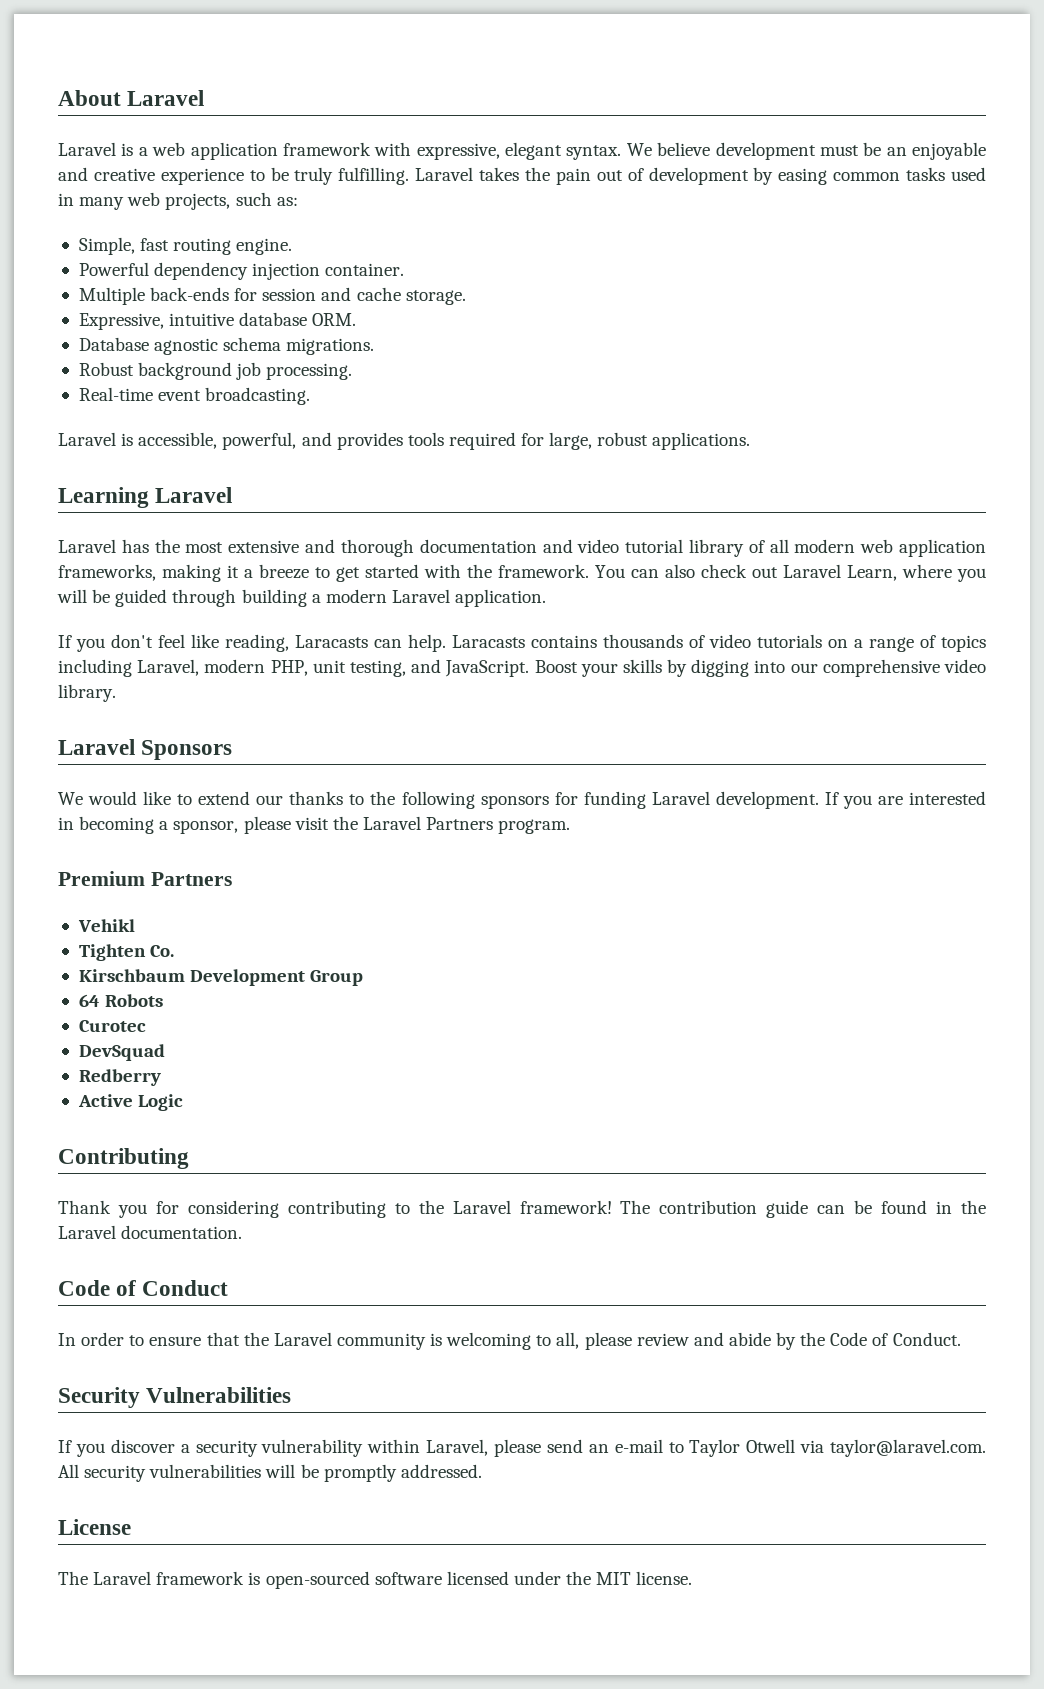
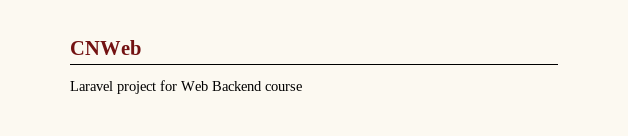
- About Laravel
- Laravel is a web application framework with expressive, elegant syntax. We believe development must be an enjoyable and creative experience to be truly fulfilling. Laravel takes the pain out of development by easing common tasks used in many web projects, such as:
- Simple, fast routing engine.
- Powerful dependency injection container.
- Multiple back-ends for session and cache storage.
- Expressive, intuitive database ORM.
- Database agnostic schema migrations.
- Robust background job processing.
- Real-time event broadcasting.
- Laravel is accessible, powerful, and provides tools required for large, robust applications.
- Learning Laravel
- Laravel has the most extensive and thorough documentation and video tutorial library of all modern web application frameworks, making it a breeze to get started with the framework. You can also check out Laravel Learn, where you will be guided through building a modern Laravel application.
- If you don't feel like reading, Laracasts can help. Laracasts contains thousands of video tutorials on a range of topics including Laravel, modern PHP, unit testing, and JavaScript. Boost your skills by digging into our comprehensive video library.
- Laravel Sponsors
- We would like to extend our thanks to the following sponsors for funding Laravel development. If you are interested in becoming a sponsor, please visit the Laravel Partners program.
- Premium Partners
- Vehikl
- Tighten Co.
- Kirschbaum Development Group
- 64 Robots
- Curotec
- DevSquad
- Redberry
- Active Logic
- Contributing
- Thank you for considering contributing to the Laravel framework! The contribution guide can be found in the Laravel documentation.
- Code of Conduct
- In order to ensure that the Laravel community is welcoming to all, please review and abide by the Code of Conduct.
- Security Vulnerabilities
- If you discover a security vulnerability within Laravel, please send an e-mail to Taylor Otwell via taylor@laravel.com. All security vulnerabilities will be promptly addressed.
- License
- The Laravel framework is open-sourced software licensed under the MIT license.
+ CNWeb
+ Laravel project for Web Backend course

